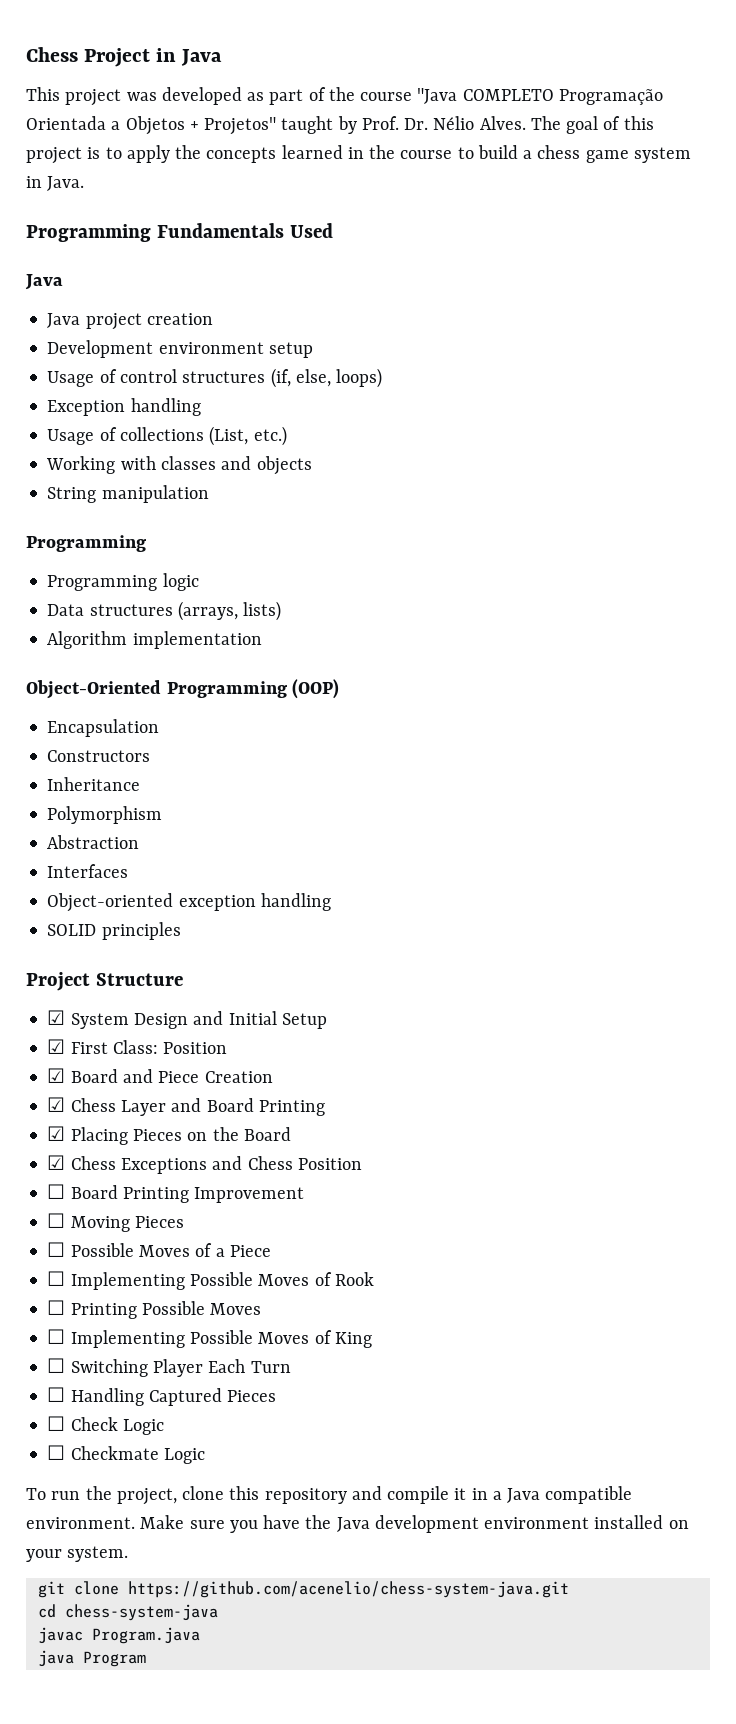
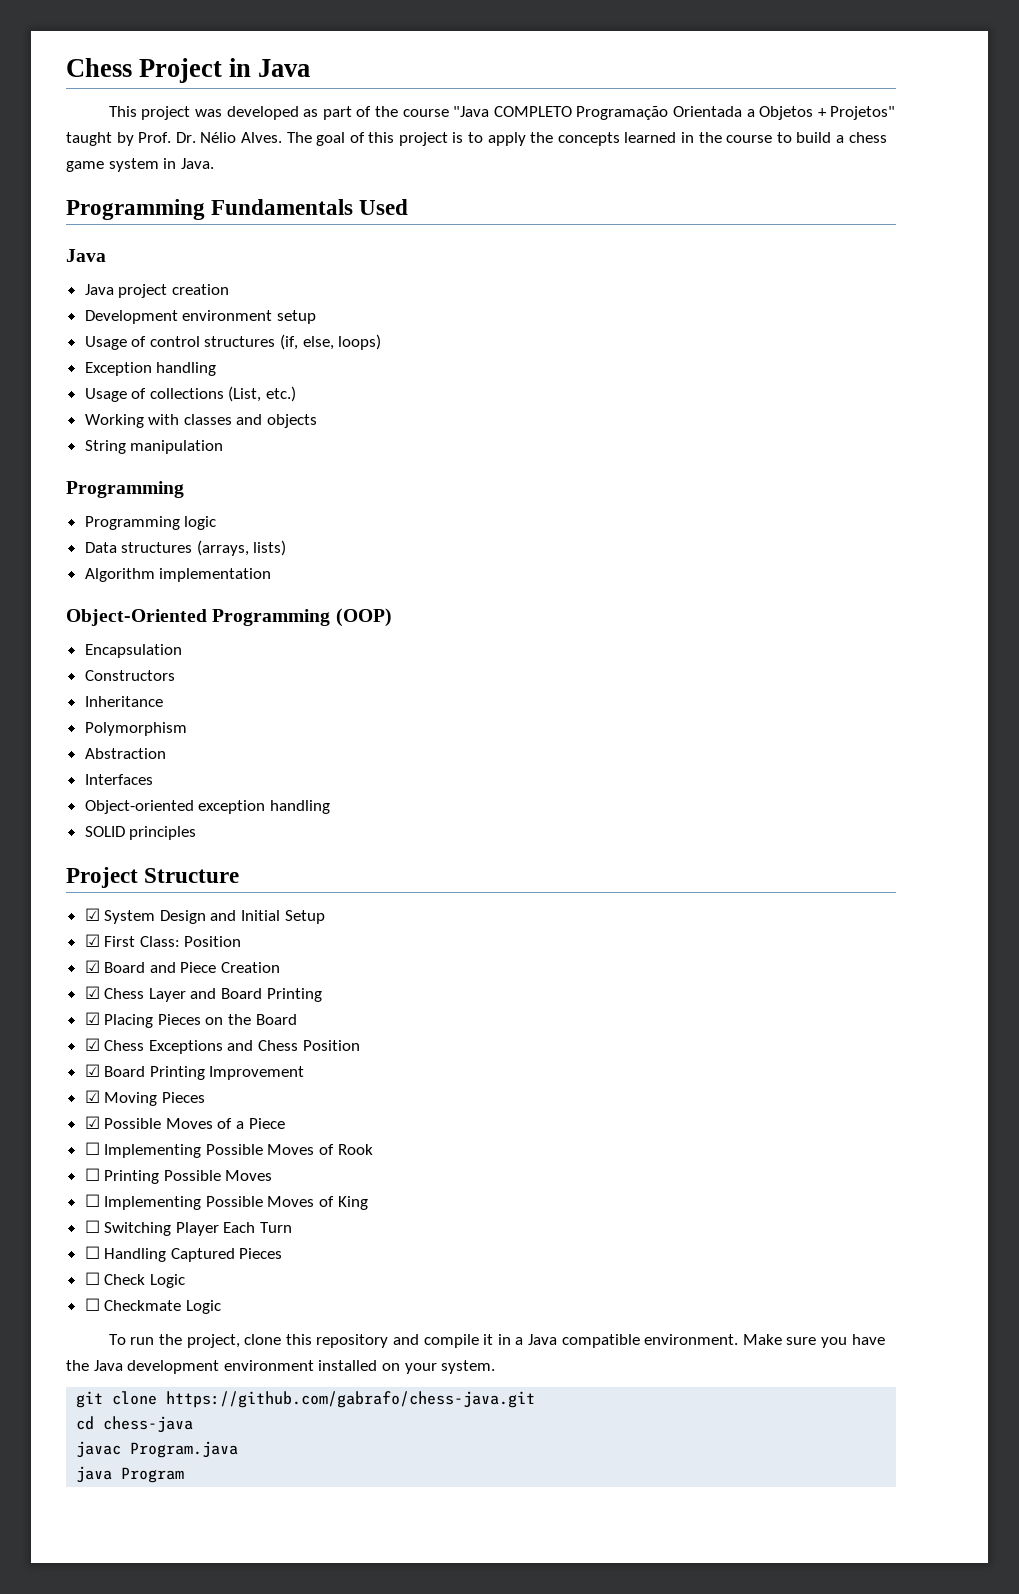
- ☐ Board Printing Improvement
+ ☑ Board Printing Improvement
- ☐ Moving Pieces
+ ☑ Moving Pieces
- ☐ Possible Moves of a Piece
+ ☑ Possible Moves of a Piece
- git clone https://github.com/acenelio/chess-system-java.git
+ git clone https://github.com/gabrafo/chess-java.git
- cd chess-system-java
+ cd chess-java

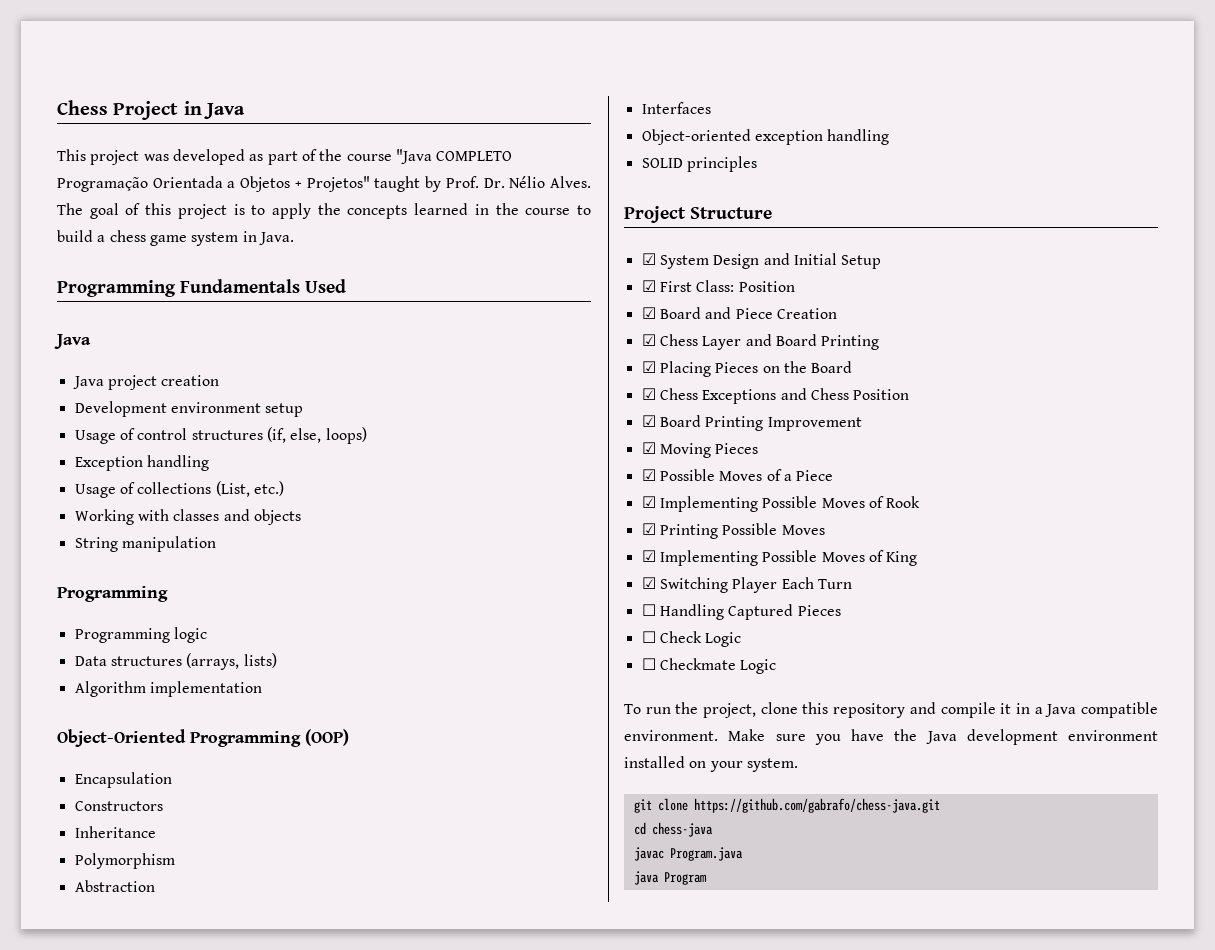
- ☐ Implementing Possible Moves of Rook
+ ☑ Implementing Possible Moves of Rook
- ☐ Printing Possible Moves
+ ☑ Printing Possible Moves
- ☐ Implementing Possible Moves of King
+ ☑ Implementing Possible Moves of King
- ☐ Switching Player Each Turn
+ ☑ Switching Player Each Turn

